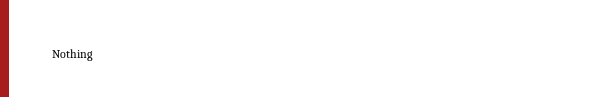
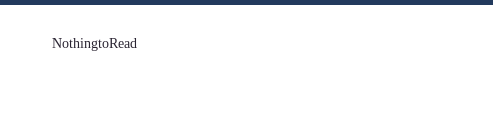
- Nothing
+ NothingtoRead

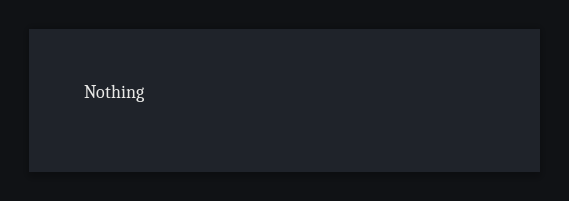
- NothingtoRead
+ Nothing

